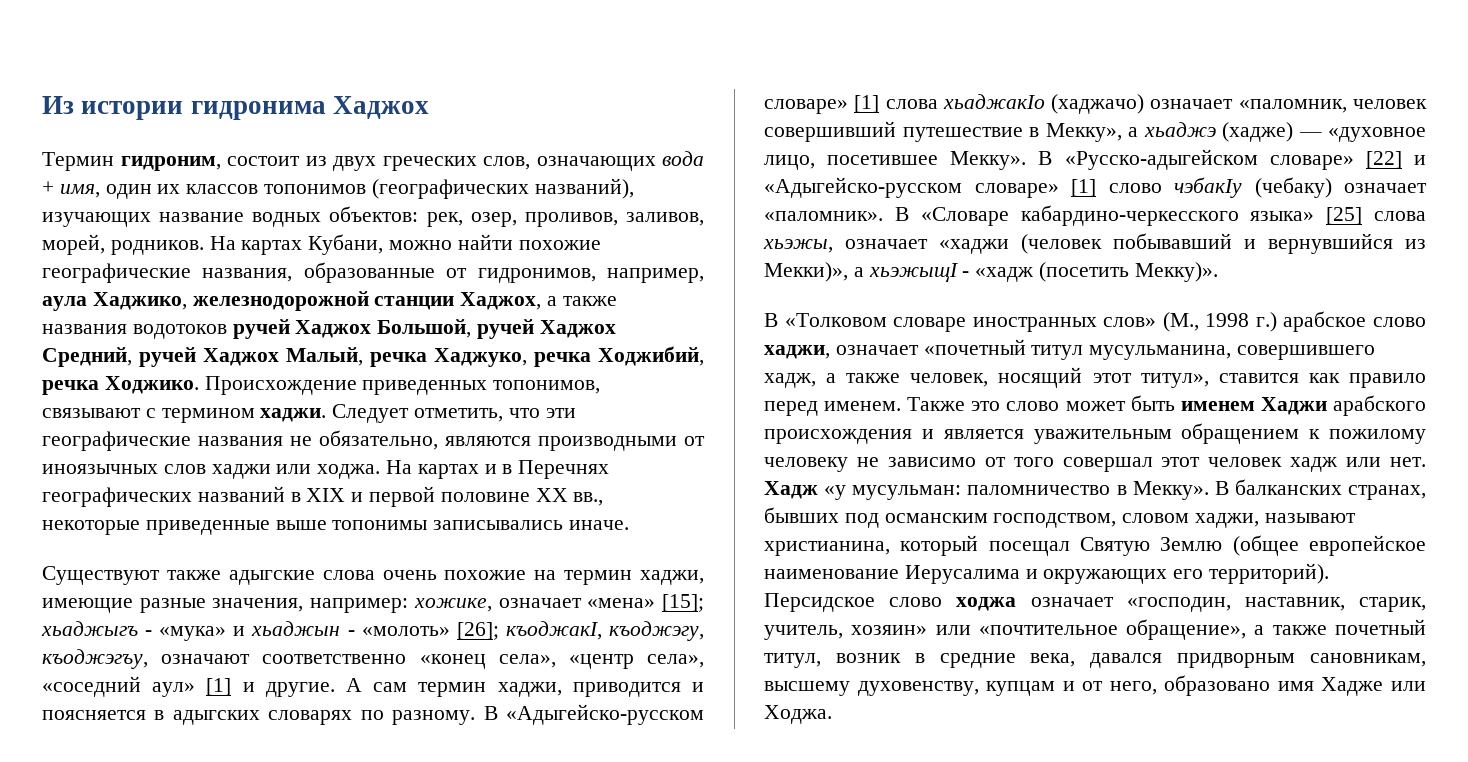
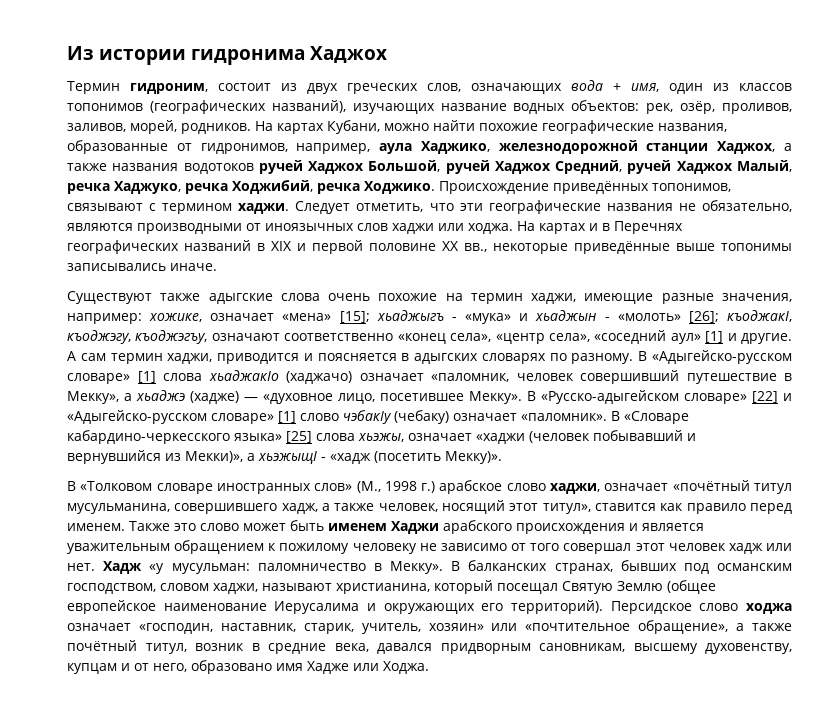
- Термин гидроним, состоит из двух греческих слов, означающих вода + имя, один их классов топонимов (географических названий), изучающих название водных объектов: рек, озер, проливов, заливов, морей, родников.
+ Термин гидроним, состоит из двух греческих слов, означающих вода + имя, один из классов топонимов (географических названий), изучающих название водных объектов: рек, озёр, проливов, заливов, морей, родников.
- Происхождение приведенных топонимов, связывают с термином хаджи.
+ Происхождение приведённых топонимов, связывают с термином хаджи.
- На картах и в Перечнях географических названий в ХIХ и первой половине ХХ вв., некоторые приведенные выше топонимы записывались иначе.
+ На картах и в Перечнях географических названий в ХIХ и первой половине ХХ вв., некоторые приведённые выше топонимы записывались иначе.
- В «Толковом словаре иностранных слов» (М., 1998 г.) арабское слово хаджи, означает «почетный титул мусульманина, совершившего хадж, а также человек, носящий этот титул», ставится как правило перед именем.
+ В «Толковом словаре иностранных слов» (М., 1998 г.) арабское слово хаджи, означает «почётный титул мусульманина, совершившего хадж, а также человек, носящий этот титул», ставится как правило перед именем.
- Персидское слово ходжа означает «господин, наставник, старик, учитель, хозяин» или «почтительное обращение», а также почетный титул, возник в средние века, давался придворным сановникам, высшему духовенству, купцам и от него, образовано имя Хадже или Ходжа.
+ Персидское слово ходжа означает «господин, наставник, старик, учитель, хозяин» или «почтительное обращение», а также почётный титул, возник в средние века, давался придворным сановникам, высшему духовенству, купцам и от него, образовано имя Хадже или Ходжа.

